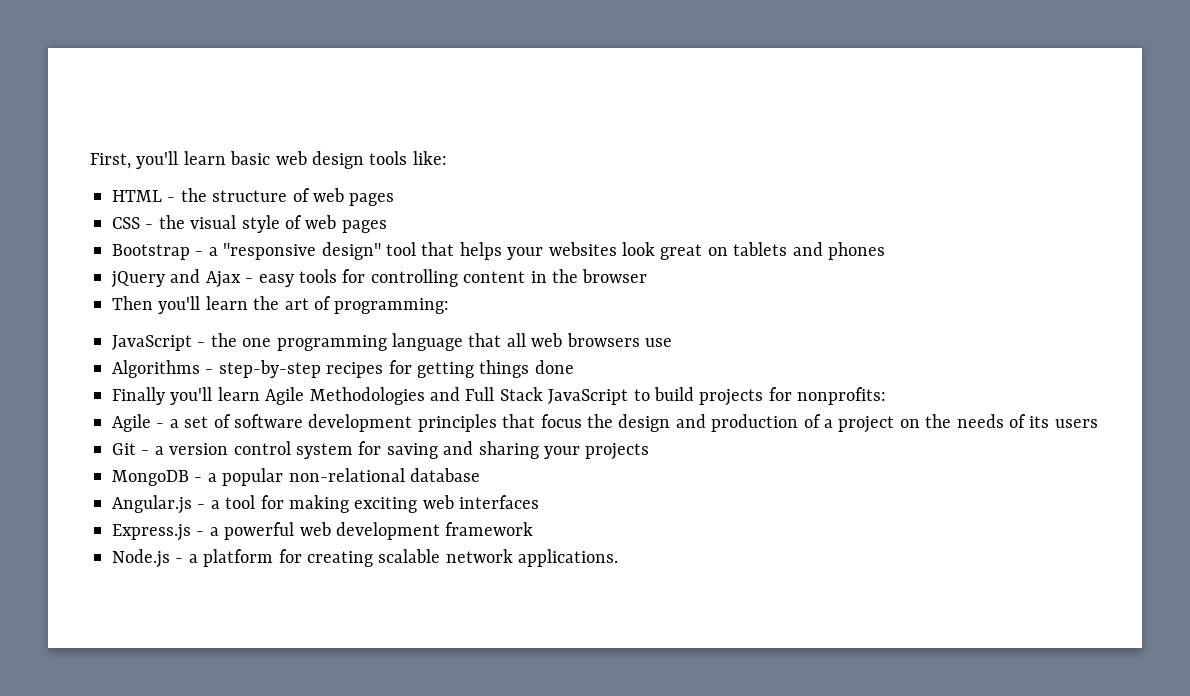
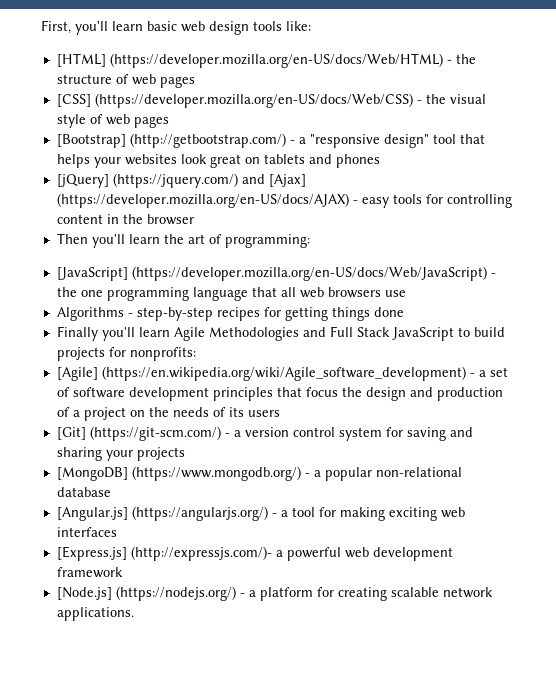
- HTML - the structure of web pages
+ [HTML] (https://developer.mozilla.org/en-US/docs/Web/HTML) - the structure of web pages
- CSS - the visual style of web pages
+ [CSS] (https://developer.mozilla.org/en-US/docs/Web/CSS) - the visual style of web pages
- Bootstrap - a "responsive design" tool that helps your websites look great on tablets and phones
+ [Bootstrap] (http://getbootstrap.com/) - a "responsive design" tool that helps your websites look great on tablets and phones
- jQuery and Ajax - easy tools for controlling content in the browser
+ [jQuery] (https://jquery.com/) and [Ajax] (https://developer.mozilla.org/en-US/docs/AJAX) - easy tools for controlling content in the browser
- JavaScript - the one programming language that all web browsers use
+ [JavaScript] (https://developer.mozilla.org/en-US/docs/Web/JavaScript) - the one programming language that all web browsers use
- Agile - a set of software development principles that focus the design and production of a project on the needs of its users
+ [Agile] (https://en.wikipedia.org/wiki/Agile_software_development) - a set of software development principles that focus the design and production of a project on the needs of its users
- Git - a version control system for saving and sharing your projects
+ [Git] (https://git-scm.com/) - a version control system for saving and sharing your projects
- MongoDB - a popular non-relational database
+ [MongoDB] (https://www.mongodb.org/) - a popular non-relational database
- Angular.js - a tool for making exciting web interfaces
+ [Angular.js] (https://angularjs.org/) - a tool for making exciting web interfaces
- Express.js - a powerful web development framework
+ [Express.js] (http://expressjs.com/)- a powerful web development framework
- Node.js - a platform for creating scalable network applications.
+ [Node.js] (https://nodejs.org/) - a platform for creating scalable network applications.

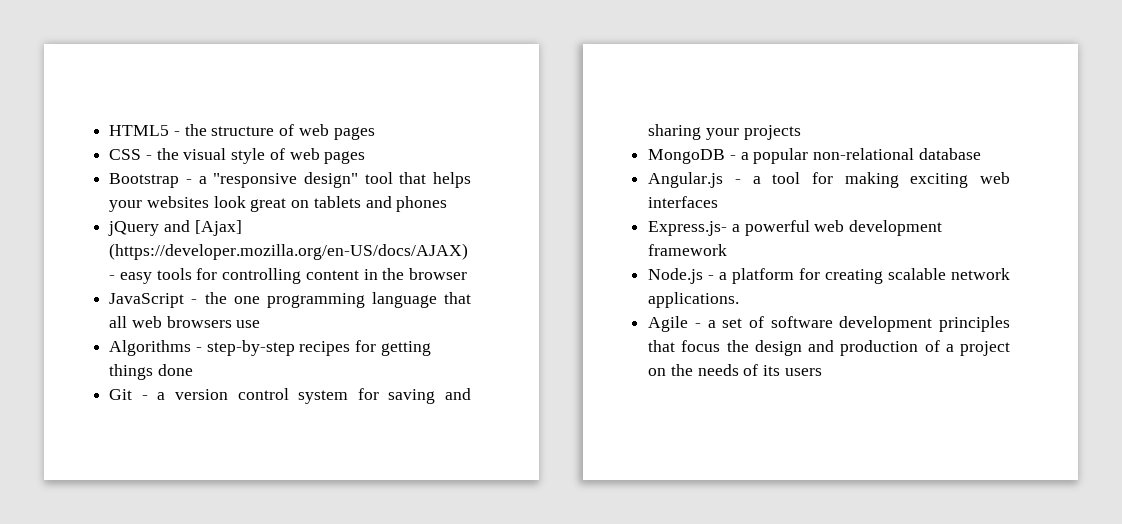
- First, you'll learn basic web design tools like:
- [HTML] (https://developer.mozilla.org/en-US/docs/Web/HTML) - the structure of web pages
+ HTML5 - the structure of web pages
- [CSS] (https://developer.mozilla.org/en-US/docs/Web/CSS) - the visual style of web pages
+ CSS - the visual style of web pages
- [Bootstrap] (http://getbootstrap.com/) - a "responsive design" tool that helps your websites look great on tablets and phones
+ Bootstrap - a "responsive design" tool that helps your websites look great on tablets and phones
- [jQuery] (https://jquery.com/) and [Ajax] (https://developer.mozilla.org/en-US/docs/AJAX) - easy tools for controlling content in the browser
+ jQuery and [Ajax] (https://developer.mozilla.org/en-US/docs/AJAX) - easy tools for controlling content in the browser
- Then you'll learn the art of programming:
- [JavaScript] (https://developer.mozilla.org/en-US/docs/Web/JavaScript) - the one programming language that all web browsers use
+ JavaScript - the one programming language that all web browsers use
- Finally you'll learn Agile Methodologies and Full Stack JavaScript to build projects for nonprofits:
- [Agile] (https://en.wikipedia.org/wiki/Agile_software_development) - a set of software development principles that focus the design and production of a project on the needs of its users
+ Git - a version control system for saving and sharing your projects
+ MongoDB - a popular non-relational database
+ Angular.js - a tool for making exciting web interfaces
+ Express.js- a powerful web development framework
+ Node.js - a platform for creating scalable network applications.
+ Agile - a set of software development principles that focus the design and production of a project on the needs of its users
- [Git] (https://git-scm.com/) - a version control system for saving and sharing your projects
- [MongoDB] (https://www.mongodb.org/) - a popular non-relational database
- [Angular.js] (https://angularjs.org/) - a tool for making exciting web interfaces
- [Express.js] (http://expressjs.com/)- a powerful web development framework
- [Node.js] (https://nodejs.org/) - a platform for creating scalable network applications.

